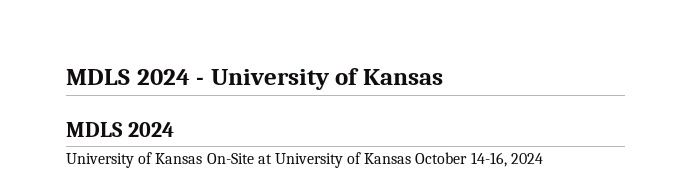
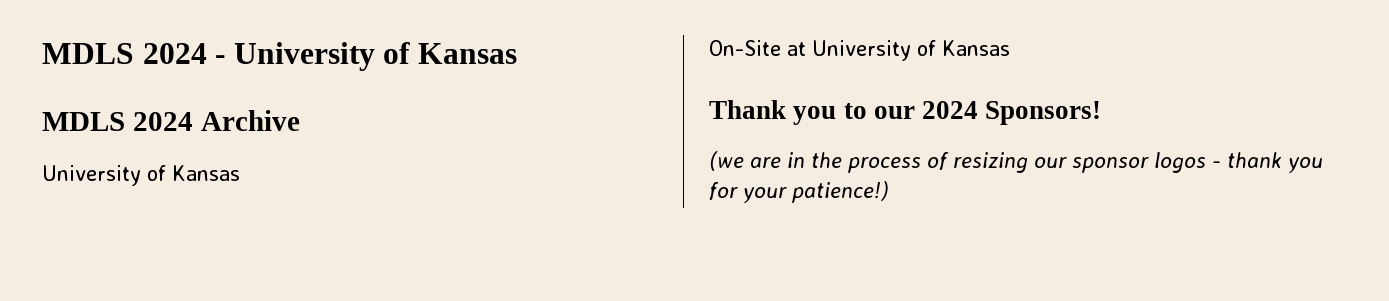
  MDLS 2024 - University of Kansas
- MDLS 2024
- University of Kansas On-Site at University of Kansas October 14-16, 2024
+ MDLS 2024 Archive
+ University of Kansas
+ On-Site at University of Kansas
+ Thank you to our 2024 Sponsors!
+ (we are in the process of resizing our sponsor logos - thank you for your patience!)

